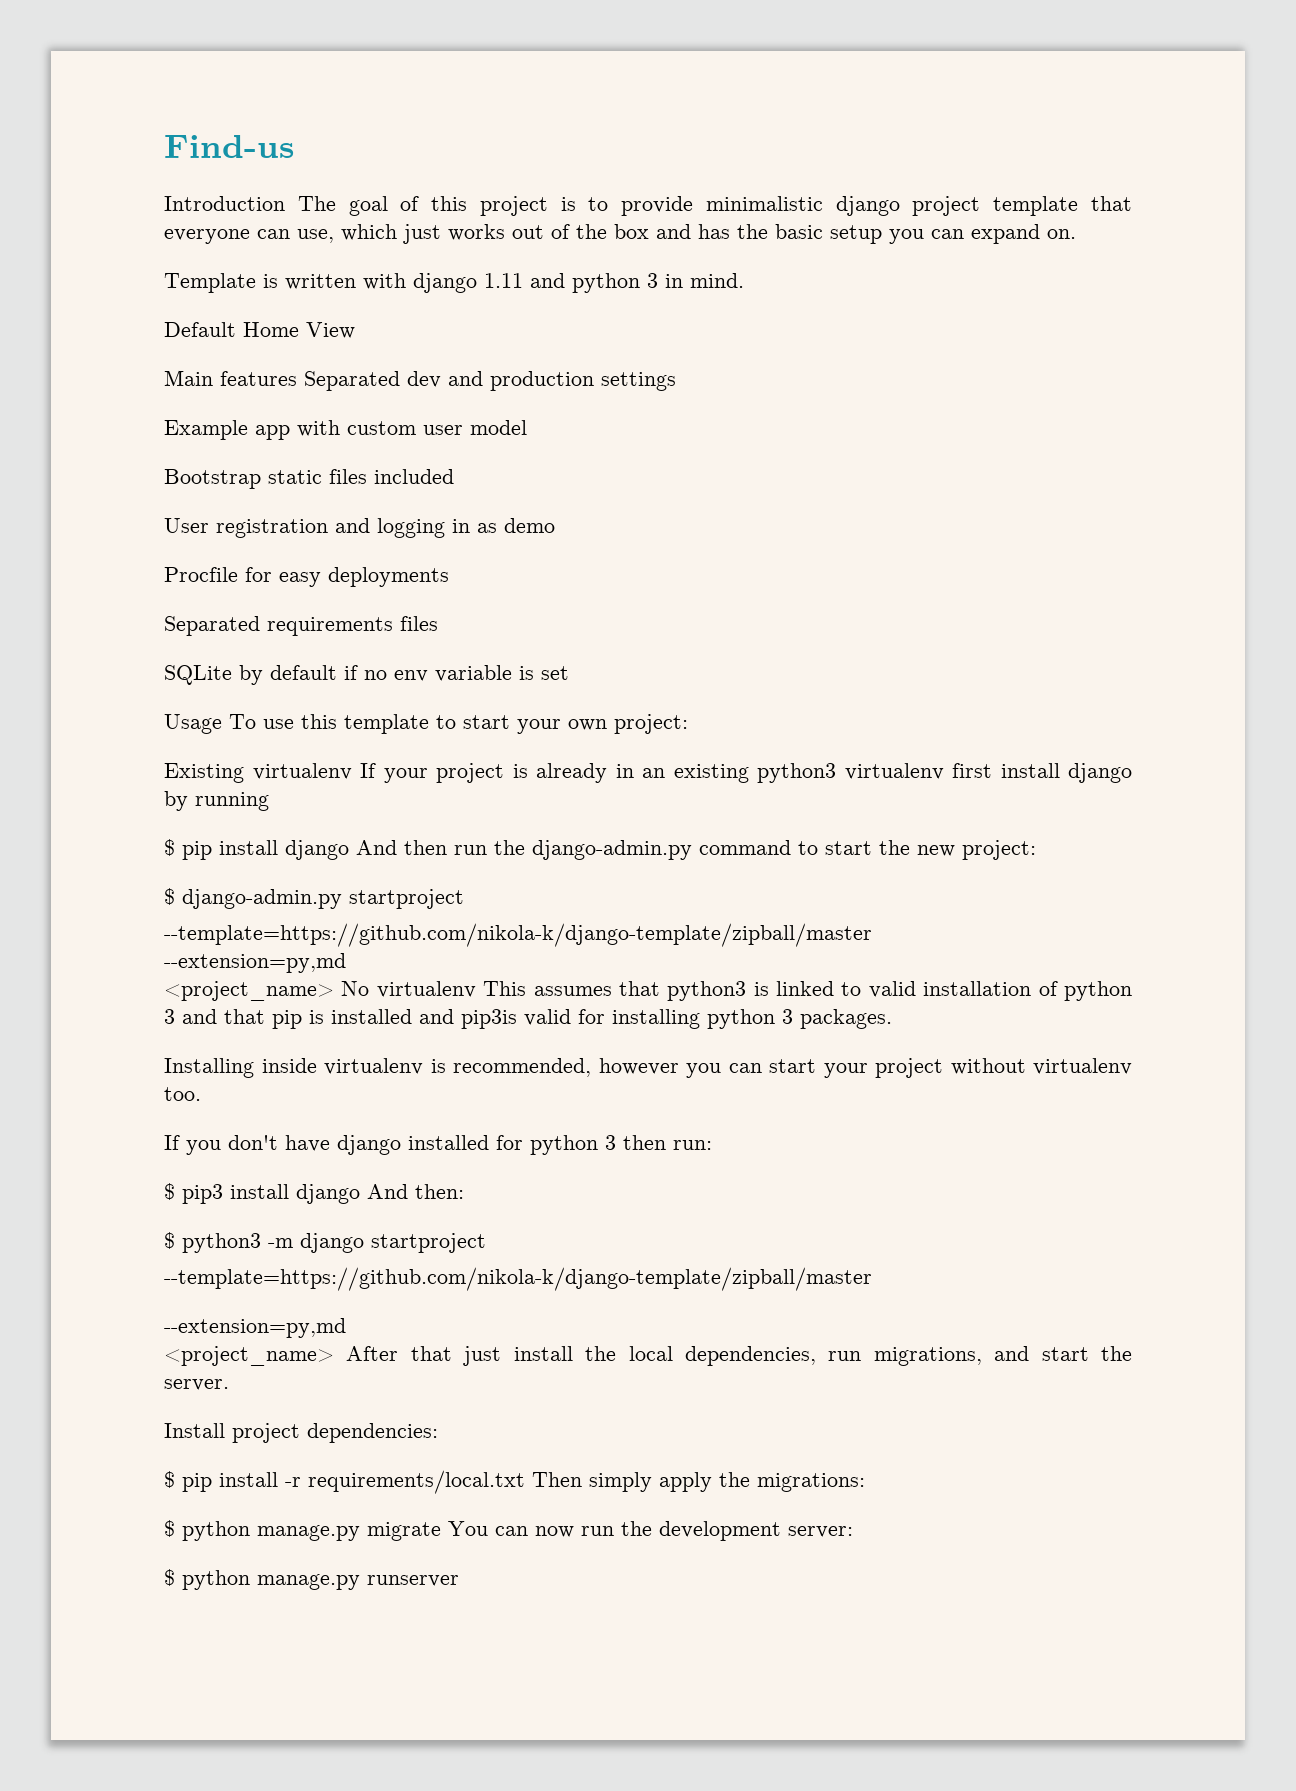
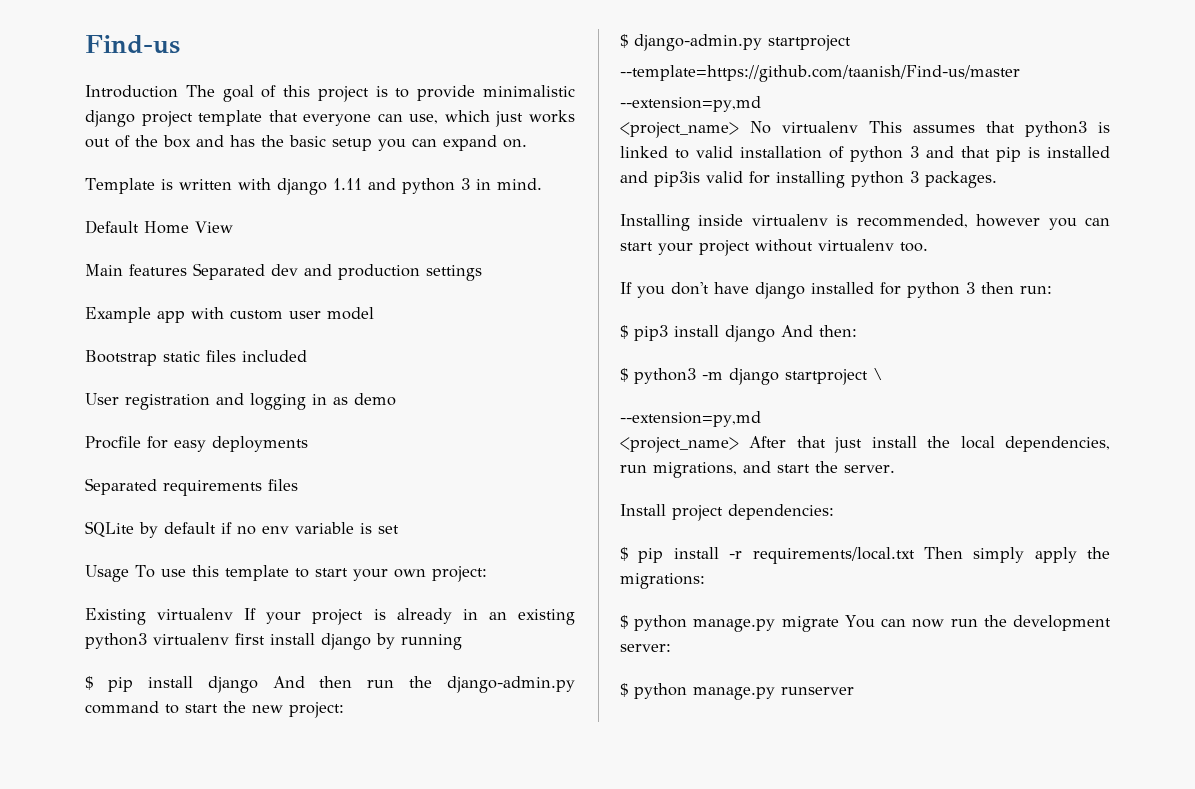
  $ django-admin.py startproject
- --template=https://github.com/nikola-k/django-template/zipball/master
+ --template=https://github.com/taanish/Find-us/master
- $ python3 -m django startproject
- --template=https://github.com/nikola-k/django-template/zipball/master
+ $ python3 -m django startproject \

